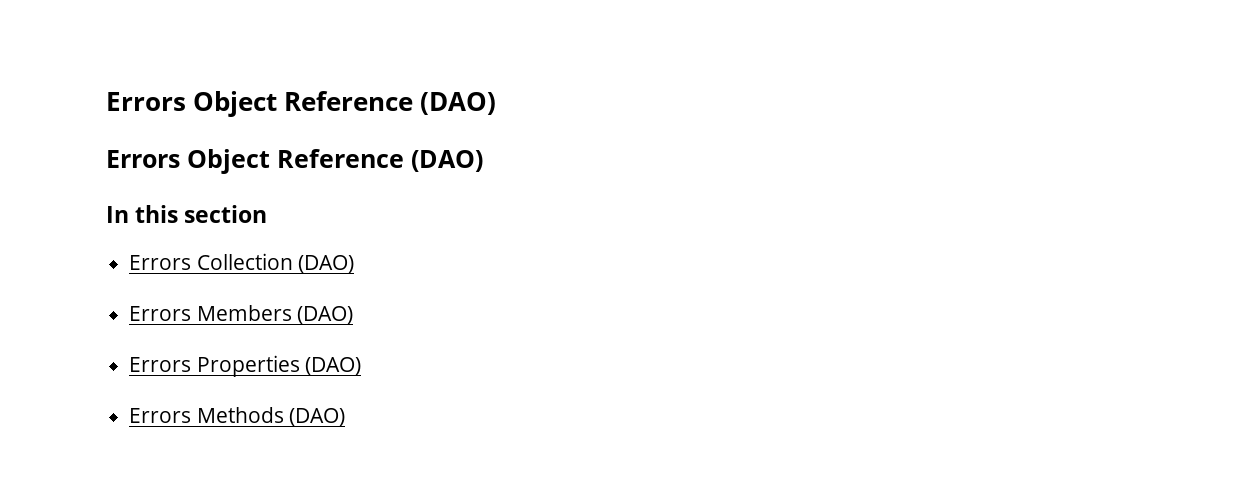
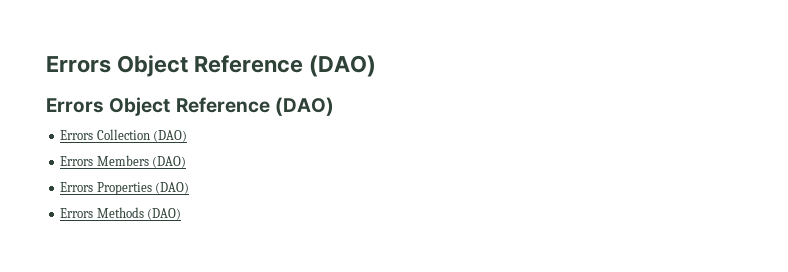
- In this section

